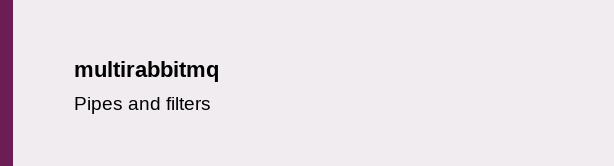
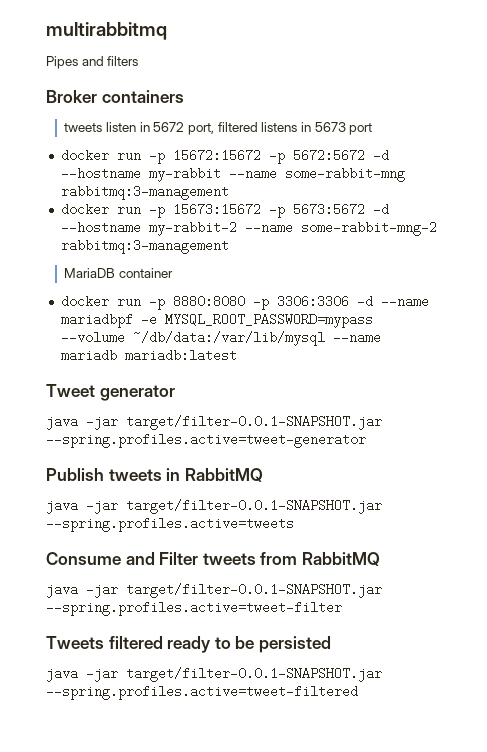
+ Broker containers
+ tweets listen in 5672 port, filtered listens in 5673 port
+ docker run -p 15672:15672 -p 5672:5672 -d --hostname my-rabbit --name some-rabbit-mng rabbitmq:3-management
+ docker run -p 15673:15672 -p 5673:5672 -d --hostname my-rabbit-2 --name some-rabbit-mng-2 rabbitmq:3-management
+ MariaDB container
+ docker run -p 8880:8080 -p 3306:3306 -d --name mariadbpf -e MYSQL_ROOT_PASSWORD=mypass --volume ~/db/data:/var/lib/mysql --name mariadb mariadb:latest
+ Tweet generator
+ java -jar target/filter-0.0.1-SNAPSHOT.jar --spring.profiles.active=tweet-generator
+ Publish tweets in RabbitMQ
+ java -jar target/filter-0.0.1-SNAPSHOT.jar --spring.profiles.active=tweets
+ Consume and Filter tweets from RabbitMQ
+ java -jar target/filter-0.0.1-SNAPSHOT.jar --spring.profiles.active=tweet-filter
+ Tweets filtered ready to be persisted
+ java -jar target/filter-0.0.1-SNAPSHOT.jar --spring.profiles.active=tweet-filtered

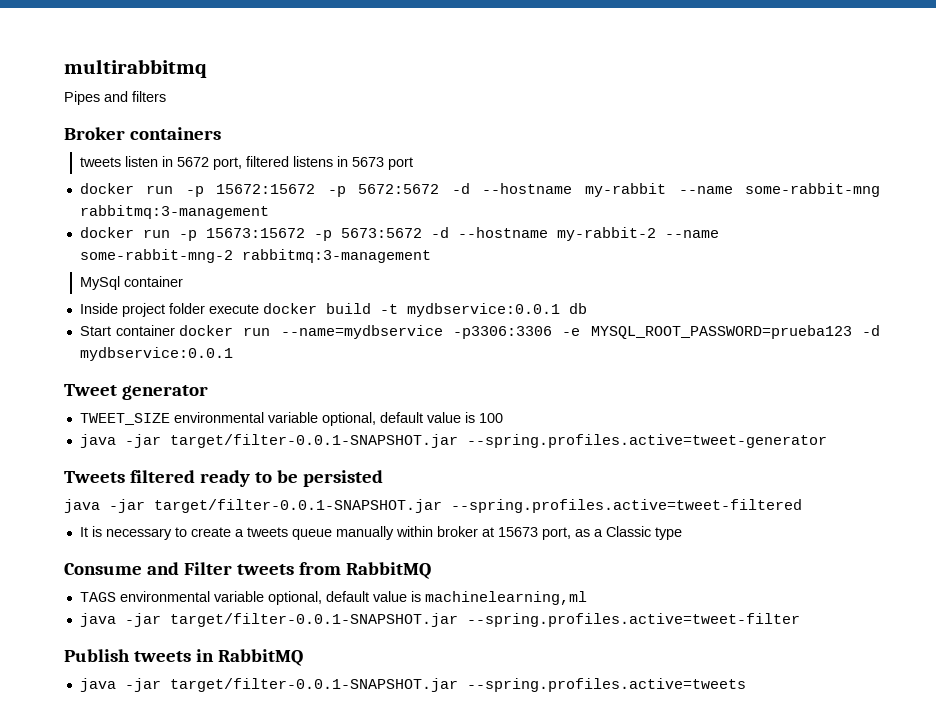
- MariaDB container
+ MySql container
- docker run -p 8880:8080 -p 3306:3306 -d --name mariadbpf -e MYSQL_ROOT_PASSWORD=mypass --volume ~/db/data:/var/lib/mysql --name mariadb mariadb:latest
+ Inside project folder execute docker build -t mydbservice:0.0.1 db
+ Start container docker run --name=mydbservice -p3306:3306 -e MYSQL_ROOT_PASSWORD=prueba123 -d mydbservice:0.0.1
  Tweet generator
+ TWEET_SIZE environmental variable optional, default value is 100
  java -jar target/filter-0.0.1-SNAPSHOT.jar --spring.profiles.active=tweet-generator
- Publish tweets in RabbitMQ
- java -jar target/filter-0.0.1-SNAPSHOT.jar --spring.profiles.active=tweets
- Consume and Filter tweets from RabbitMQ
- java -jar target/filter-0.0.1-SNAPSHOT.jar --spring.profiles.active=tweet-filter
+ It is necessary to create a tweets queue manually within broker at 15673 port, as a Classic type
+ Consume and Filter tweets from RabbitMQ
+ TAGS environmental variable optional, default value is machinelearning,ml
+ java -jar target/filter-0.0.1-SNAPSHOT.jar --spring.profiles.active=tweet-filter
+ Publish tweets in RabbitMQ
+ java -jar target/filter-0.0.1-SNAPSHOT.jar --spring.profiles.active=tweets

